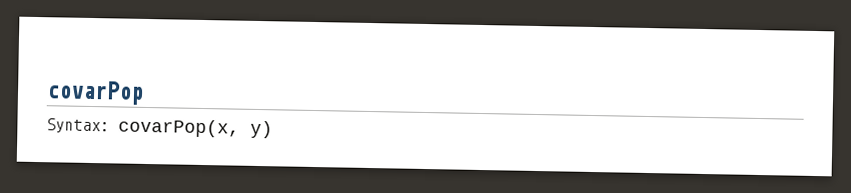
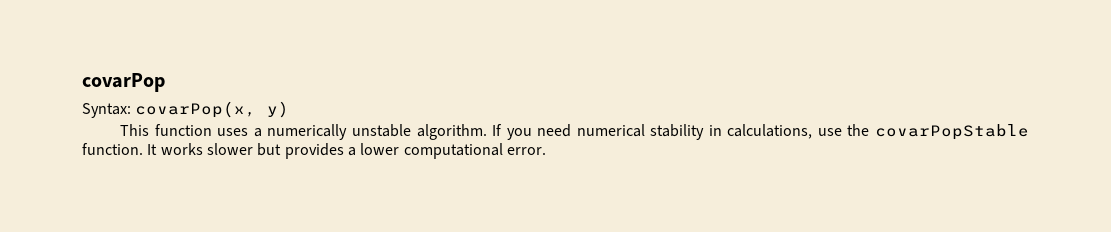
+ This function uses a numerically unstable algorithm. If you need numerical stability in calculations, use the covarPopStable function. It works slower but provides a lower computational error.

